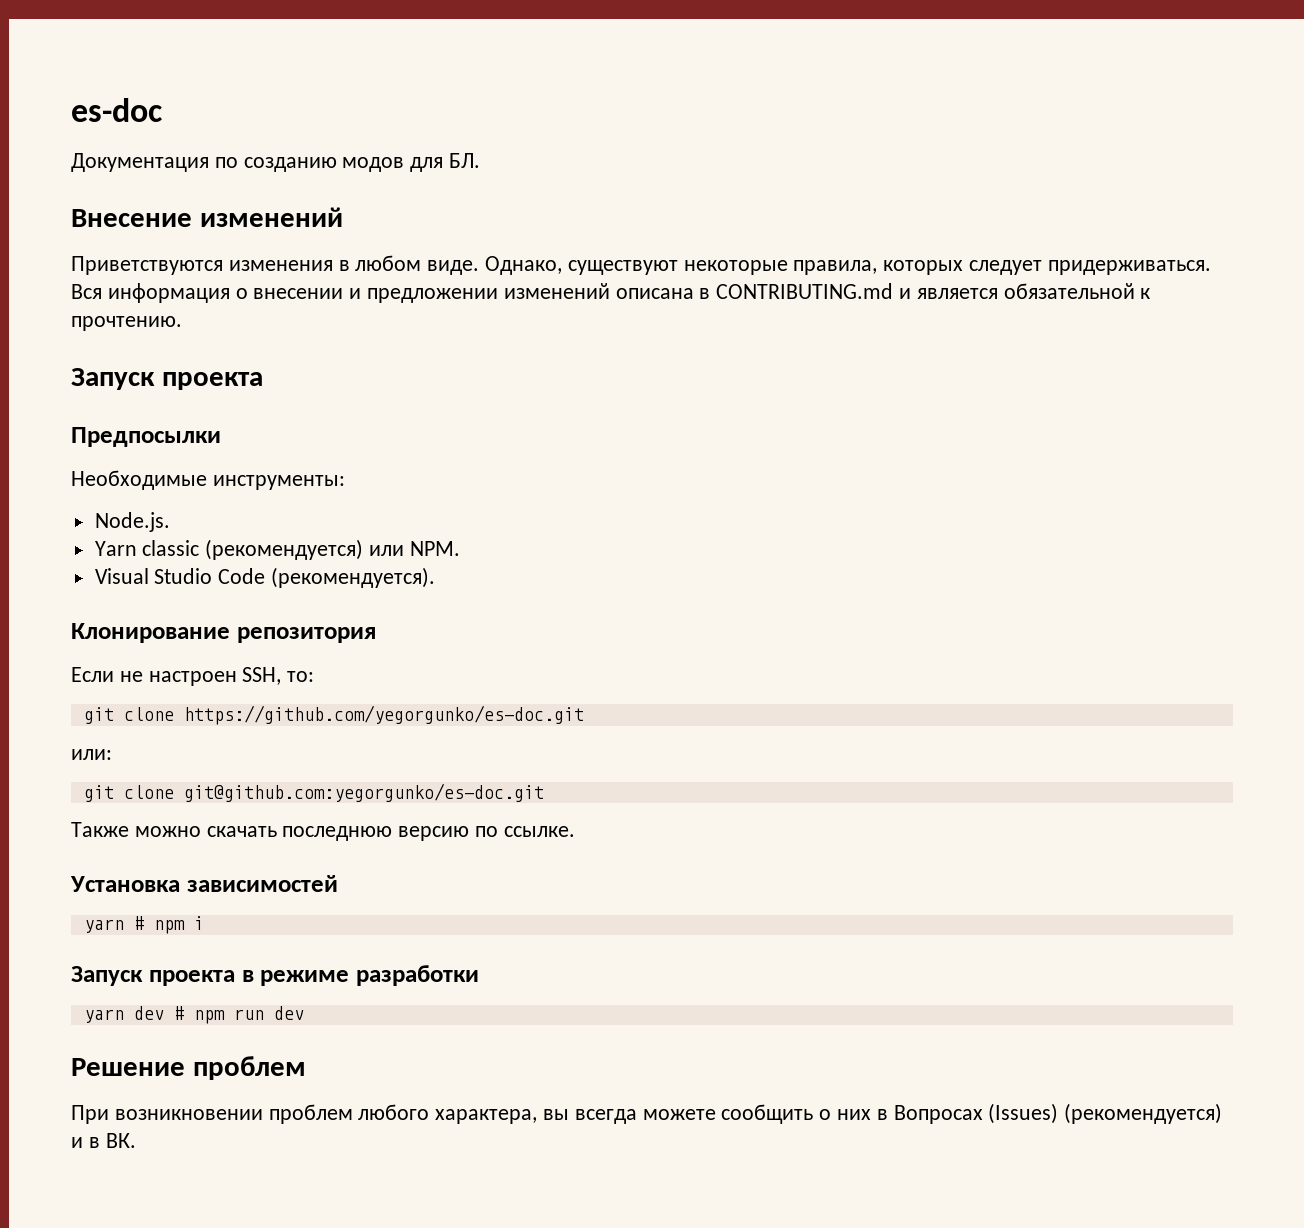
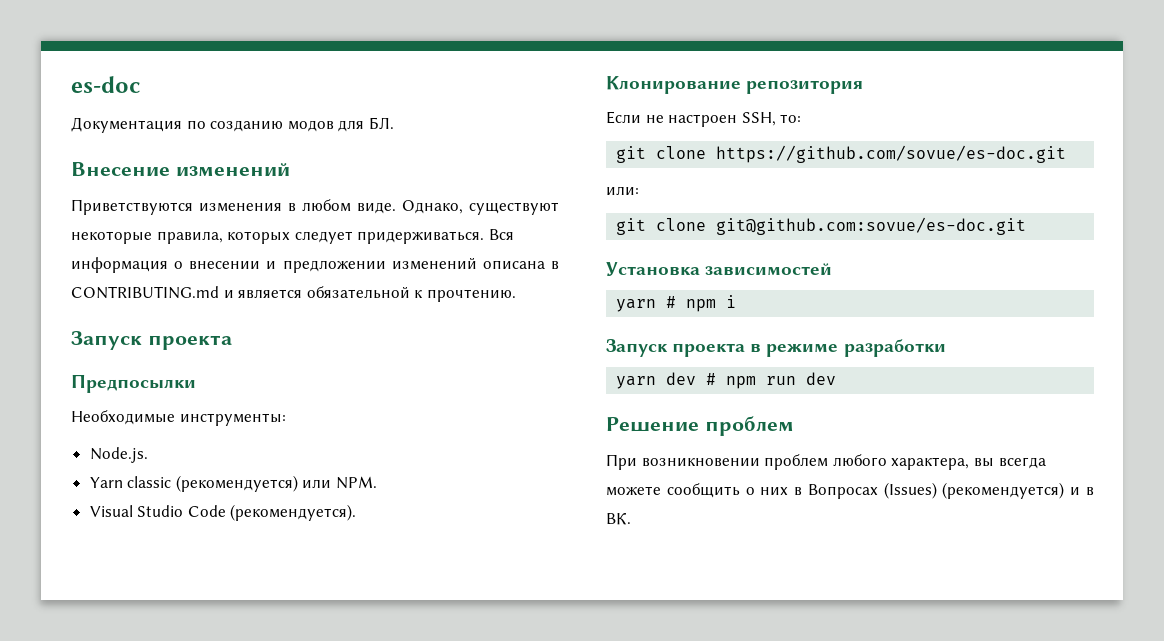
- git clone https://github.com/yegorgunko/es-doc.git
+ git clone https://github.com/sovue/es-doc.git
- git clone git@github.com:yegorgunko/es-doc.git
- Также можно скачать последнюю версию по ссылке.
+ git clone git@github.com:sovue/es-doc.git

